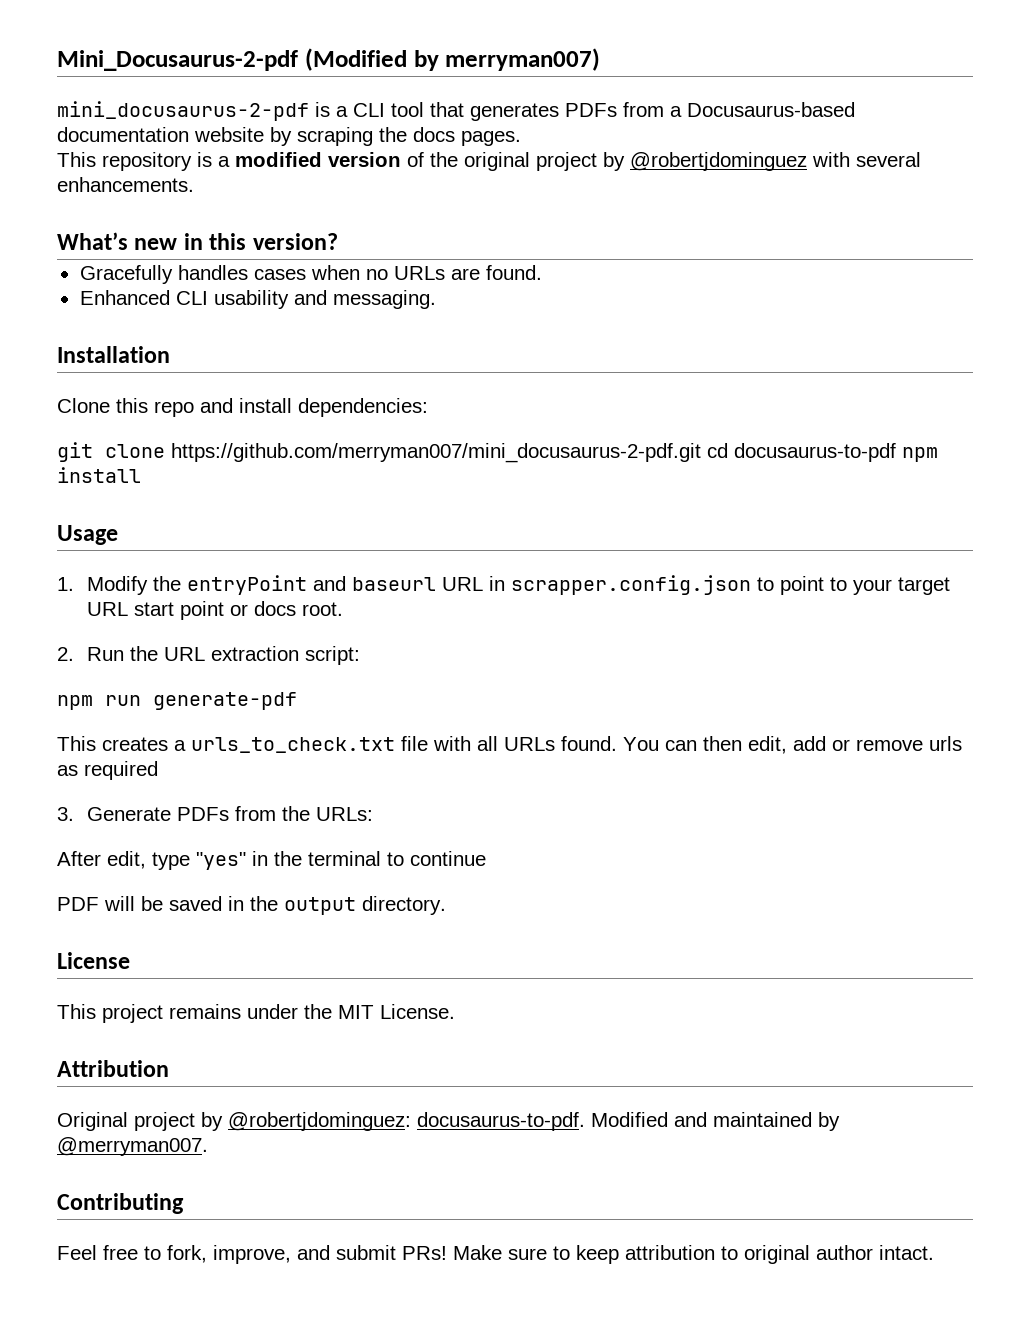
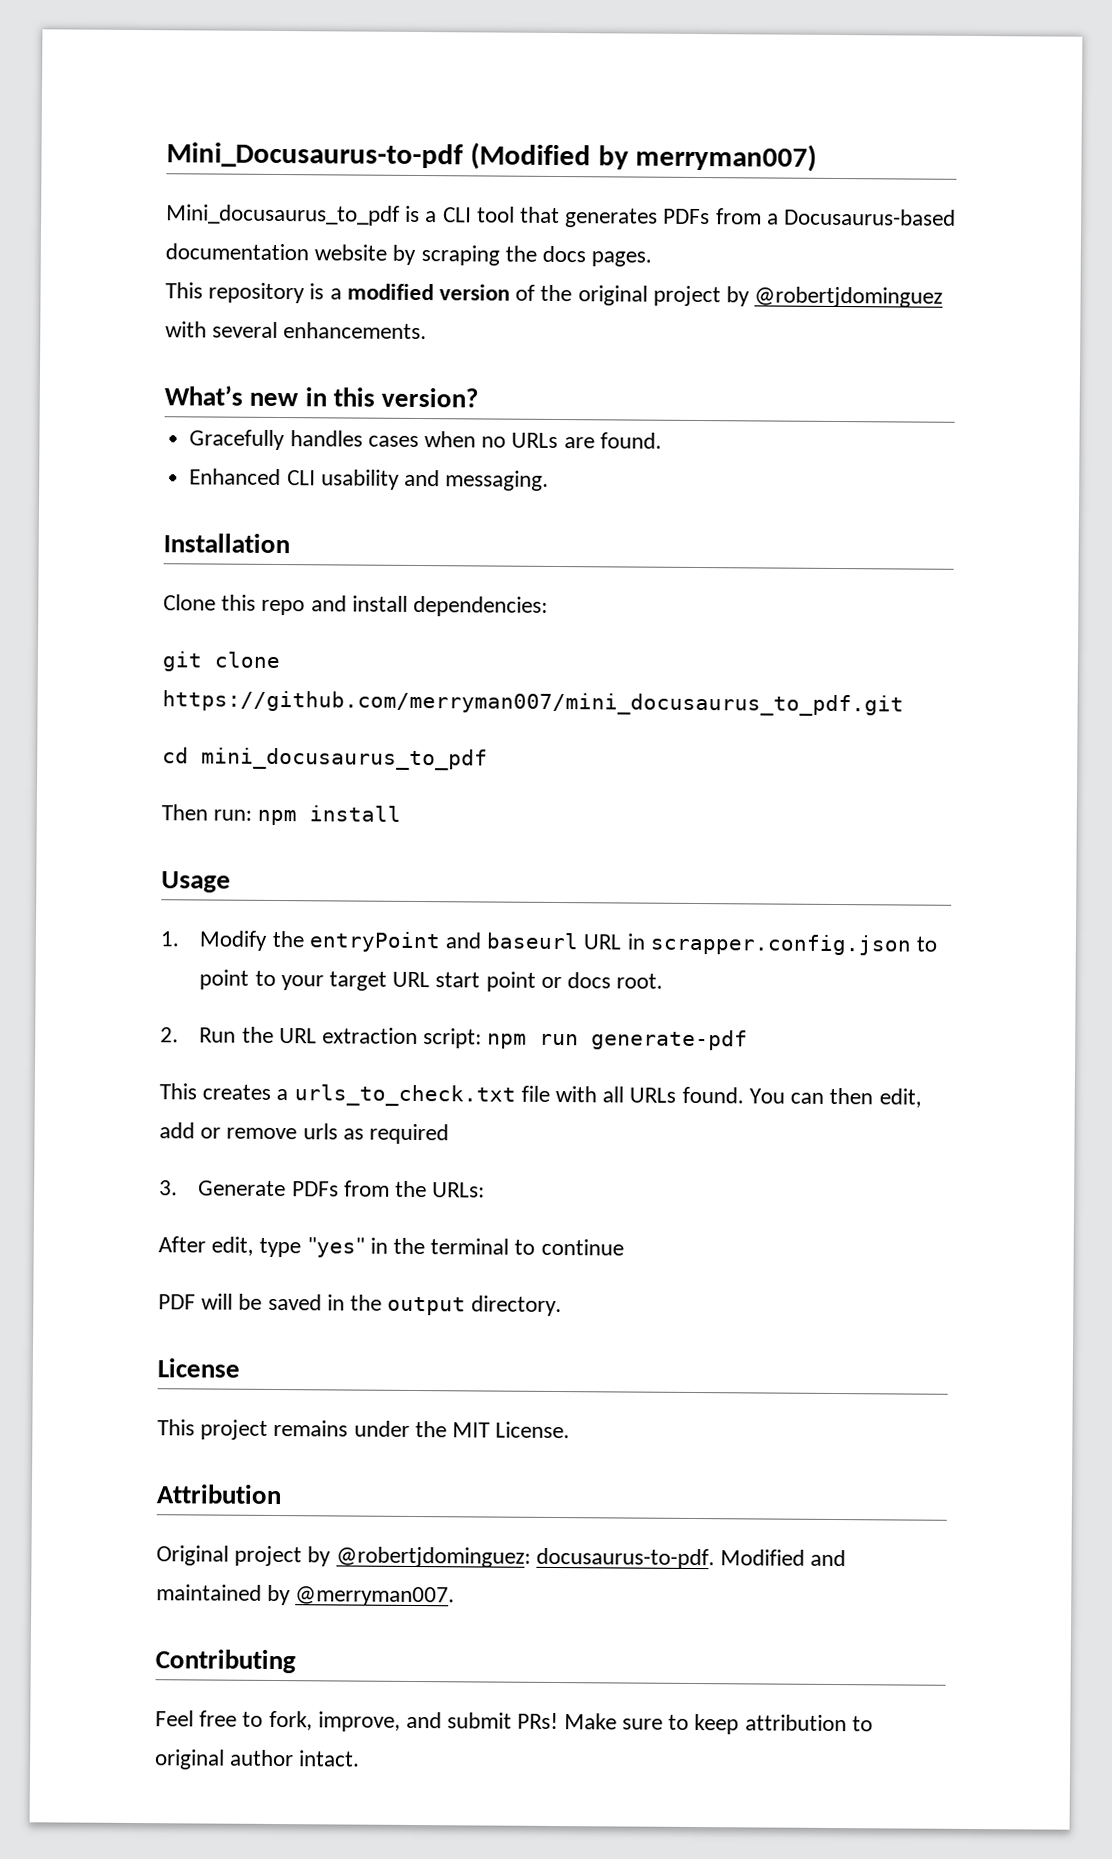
- Mini_Docusaurus-2-pdf (Modified by merryman007)
+ Mini_Docusaurus-to-pdf (Modified by merryman007)
- mini_docusaurus-2-pdf is a CLI tool that generates PDFs from a Docusaurus-based documentation website by scraping the docs pages.
+ Mini_docusaurus_to_pdf is a CLI tool that generates PDFs from a Docusaurus-based documentation website by scraping the docs pages.
- git clone https://github.com/merryman007/mini_docusaurus-2-pdf.git cd docusaurus-to-pdf npm install
+ git clone https://github.com/merryman007/mini_docusaurus_to_pdf.git
+ cd mini_docusaurus_to_pdf
+ Then run: npm install
- 2. Run the URL extraction script:
- npm run generate-pdf
+ 2. Run the URL extraction script: npm run generate-pdf

